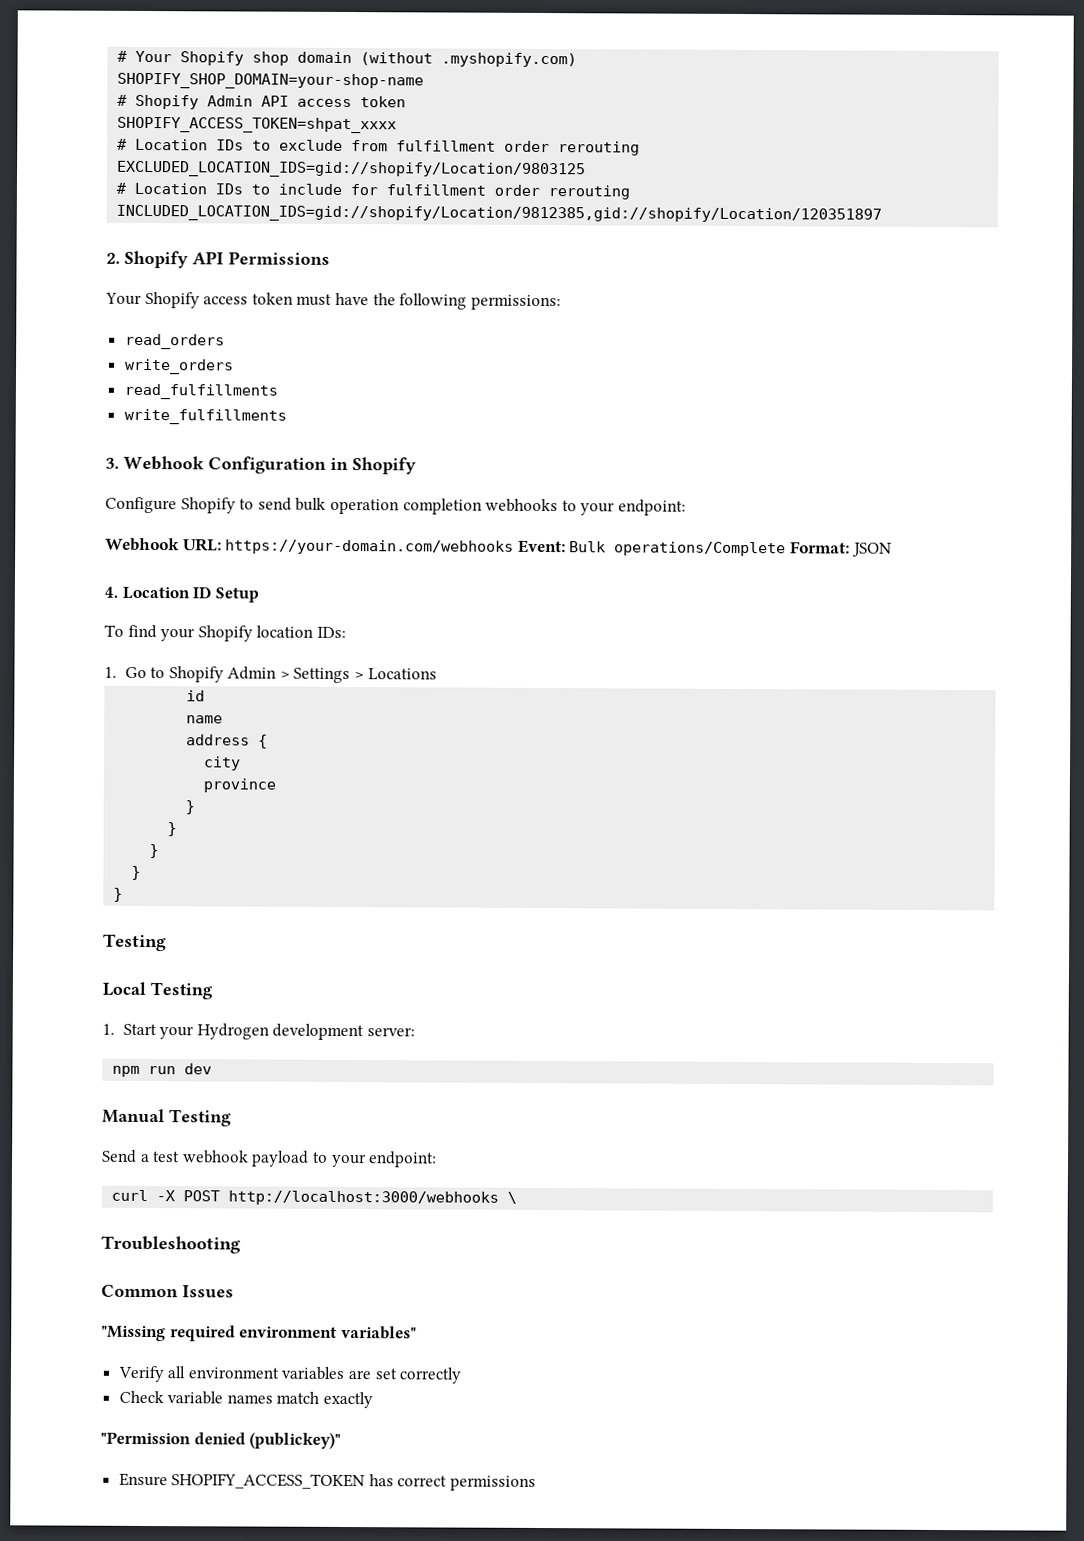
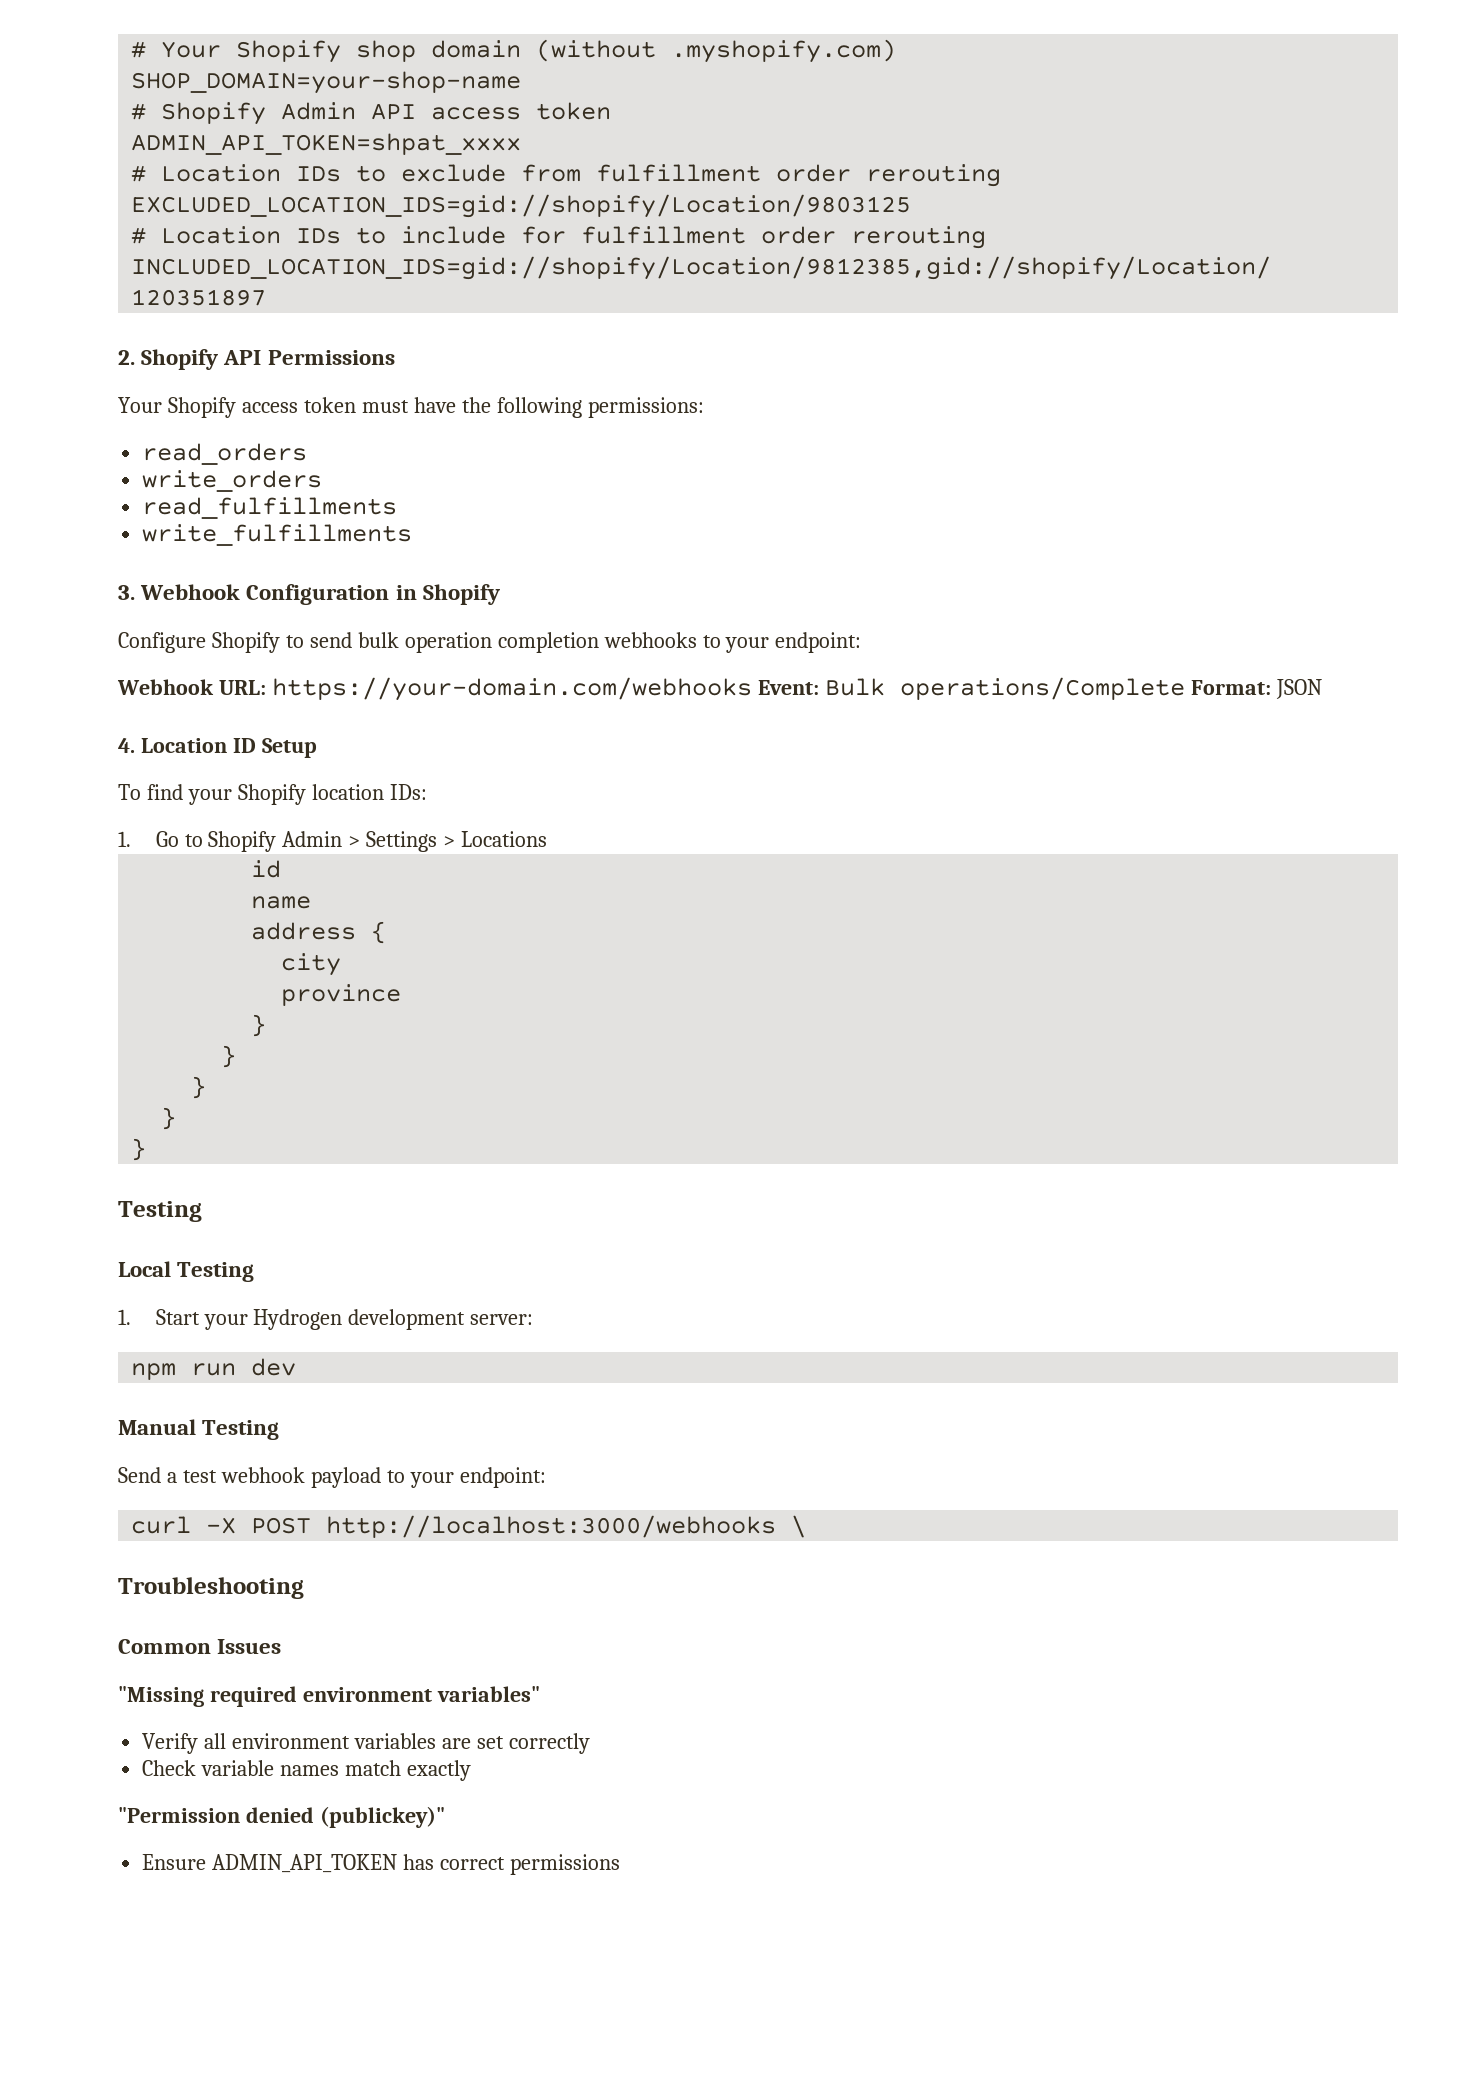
- SHOPIFY_SHOP_DOMAIN=your-shop-name
+ SHOP_DOMAIN=your-shop-name
- SHOPIFY_ACCESS_TOKEN=shpat_xxxx
+ ADMIN_API_TOKEN=shpat_xxxx
- Ensure SHOPIFY_ACCESS_TOKEN has correct permissions
+ Ensure ADMIN_API_TOKEN has correct permissions

